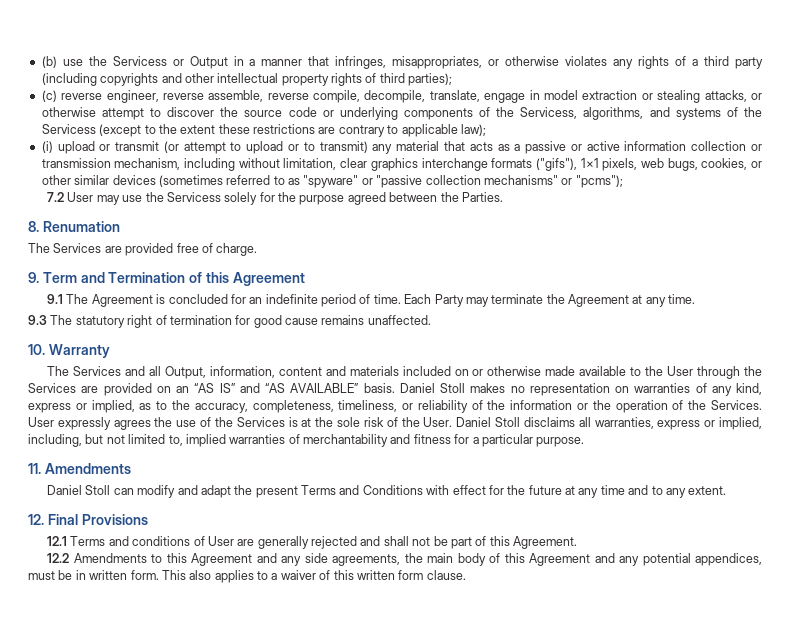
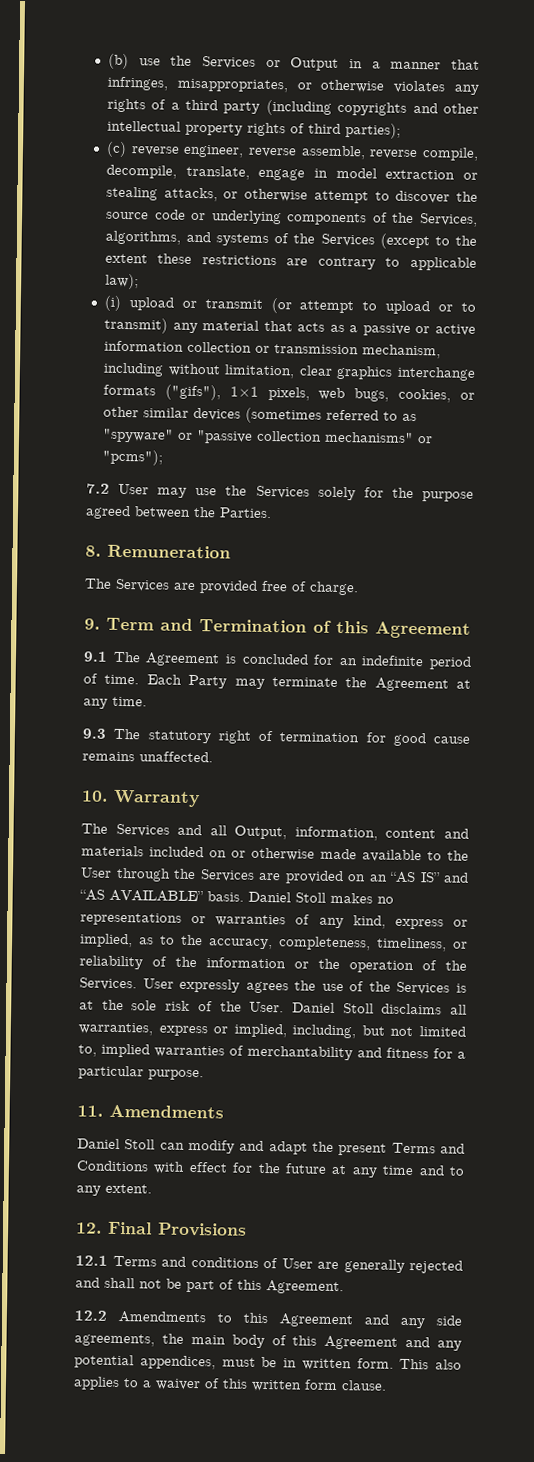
- (b) use the Servicess or Output in a manner that infringes, misappropriates, or otherwise violates any rights of a third party (including copyrights and other intellectual property rights of third parties);
+ (b) use the Services or Output in a manner that infringes, misappropriates, or otherwise violates any rights of a third party (including copyrights and other intellectual property rights of third parties);
- (c) reverse engineer, reverse assemble, reverse compile, decompile, translate, engage in model extraction or stealing attacks, or otherwise attempt to discover the source code or underlying components of the Servicess, algorithms, and systems of the Servicess (except to the extent these restrictions are contrary to applicable law);
+ (c) reverse engineer, reverse assemble, reverse compile, decompile, translate, engage in model extraction or stealing attacks, or otherwise attempt to discover the source code or underlying components of the Services, algorithms, and systems of the Services (except to the extent these restrictions are contrary to applicable law);
- 7.2 User may use the Servicess solely for the purpose agreed between the Parties.
+ 7.2 User may use the Services solely for the purpose agreed between the Parties.
- 8. Renumation
+ 8. Remuneration
- Daniel Stoll makes no representation on warranties of any kind, express or implied, as to the accuracy, completeness, timeliness, or reliability of the information or the operation of the Services.
+ Daniel Stoll makes no representations or warranties of any kind, express or implied, as to the accuracy, completeness, timeliness, or reliability of the information or the operation of the Services.

